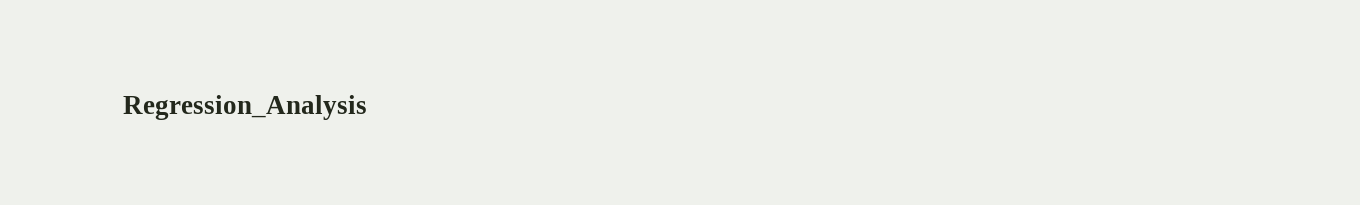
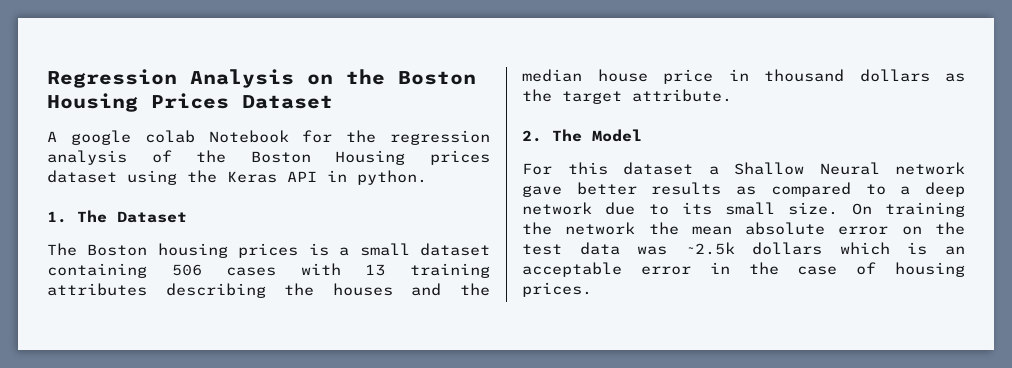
- Regression_Analysis
+ Regression Analysis on the Boston Housing Prices Dataset
+ A google colab Notebook for the regression analysis of the Boston Housing prices dataset using the Keras API in python.
+ 1. The Dataset
+ The Boston housing prices is a small dataset containing 506 cases with 13 training attributes describing the houses and the median house price in thousand dollars as the target attribute.
+ 2. The Model
+ For this dataset a Shallow Neural network gave better results as compared to a deep network due to its small size. On training the network the mean absolute error on the test data was ~2.5k dollars which is an acceptable error in the case of housing prices.

